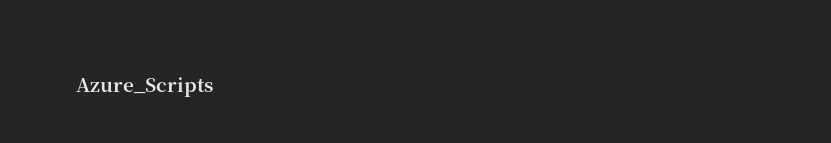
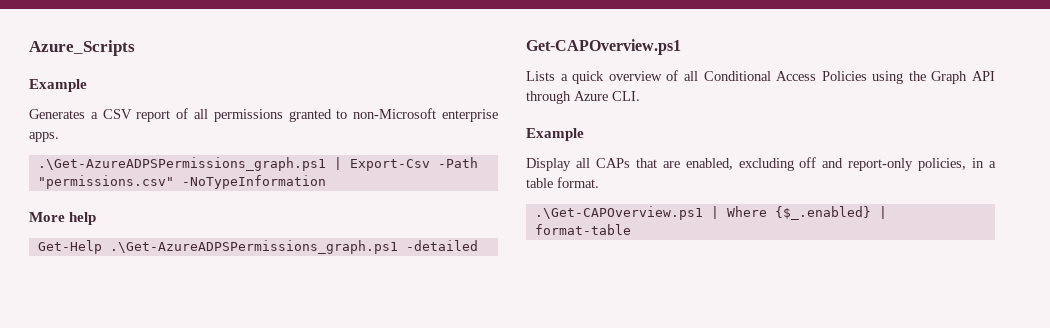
  Azure_Scripts
+ Example
+ Generates a CSV report of all permissions granted to non-Microsoft enterprise apps.
+ .\Get-AzureADPSPermissions_graph.ps1 | Export-Csv -Path "permissions.csv" -NoTypeInformation
+ More help
+ Get-Help .\Get-AzureADPSPermissions_graph.ps1 -detailed
+ Get-CAPOverview.ps1
+ Lists a quick overview of all Conditional Access Policies using the Graph API through Azure CLI.
+ Example
+ Display all CAPs that are enabled, excluding off and report-only policies, in a table format.
+ .\Get-CAPOverview.ps1 | Where {$_.enabled} | format-table

